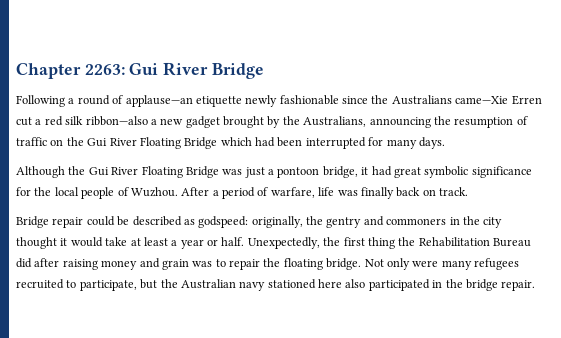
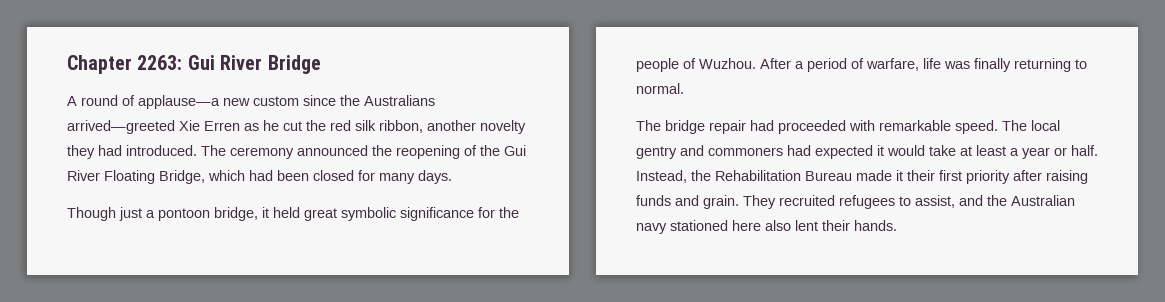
- Following a round of applause—an etiquette newly fashionable since the Australians came—Xie Erren cut a red silk ribbon—also a new gadget brought by the Australians, announcing the resumption of traffic on the Gui River Floating Bridge which had been interrupted for many days.
+ A round of applause—a new custom since the Australians arrived—greeted Xie Erren as he cut the red silk ribbon, another novelty they had introduced. The ceremony announced the reopening of the Gui River Floating Bridge, which had been closed for many days.
- Although the Gui River Floating Bridge was just a pontoon bridge, it had great symbolic significance for the local people of Wuzhou.
+ Though just a pontoon bridge, it held great symbolic significance for the people of Wuzhou.
- After a period of warfare, life was finally back on track.
- Bridge repair could be described as godspeed: originally, the gentry and commoners in the city thought it would take at least a year or half.
+ After a period of warfare, life was finally returning to normal.
+ The bridge repair had proceeded with remarkable speed. The local gentry and commoners had expected it would take at least a year or half.
- Unexpectedly, the first thing the Rehabilitation Bureau did after raising money and grain was to repair the floating bridge. Not only were many refugees recruited to participate, but the Australian navy stationed here also participated in the bridge repair.
+ Instead, the Rehabilitation Bureau made it their first priority after raising funds and grain. They recruited refugees to assist, and the Australian navy stationed here also lent their hands.

